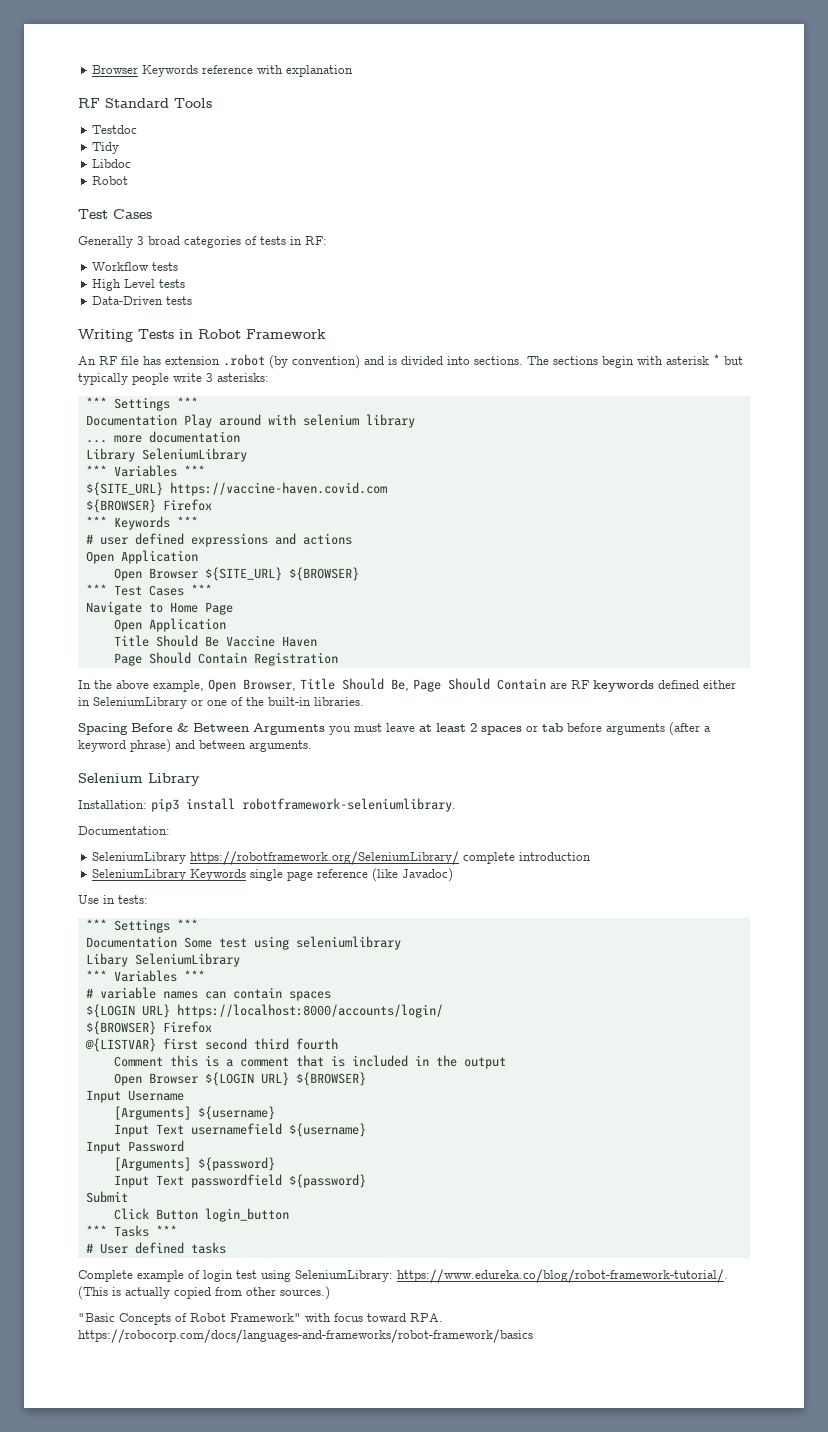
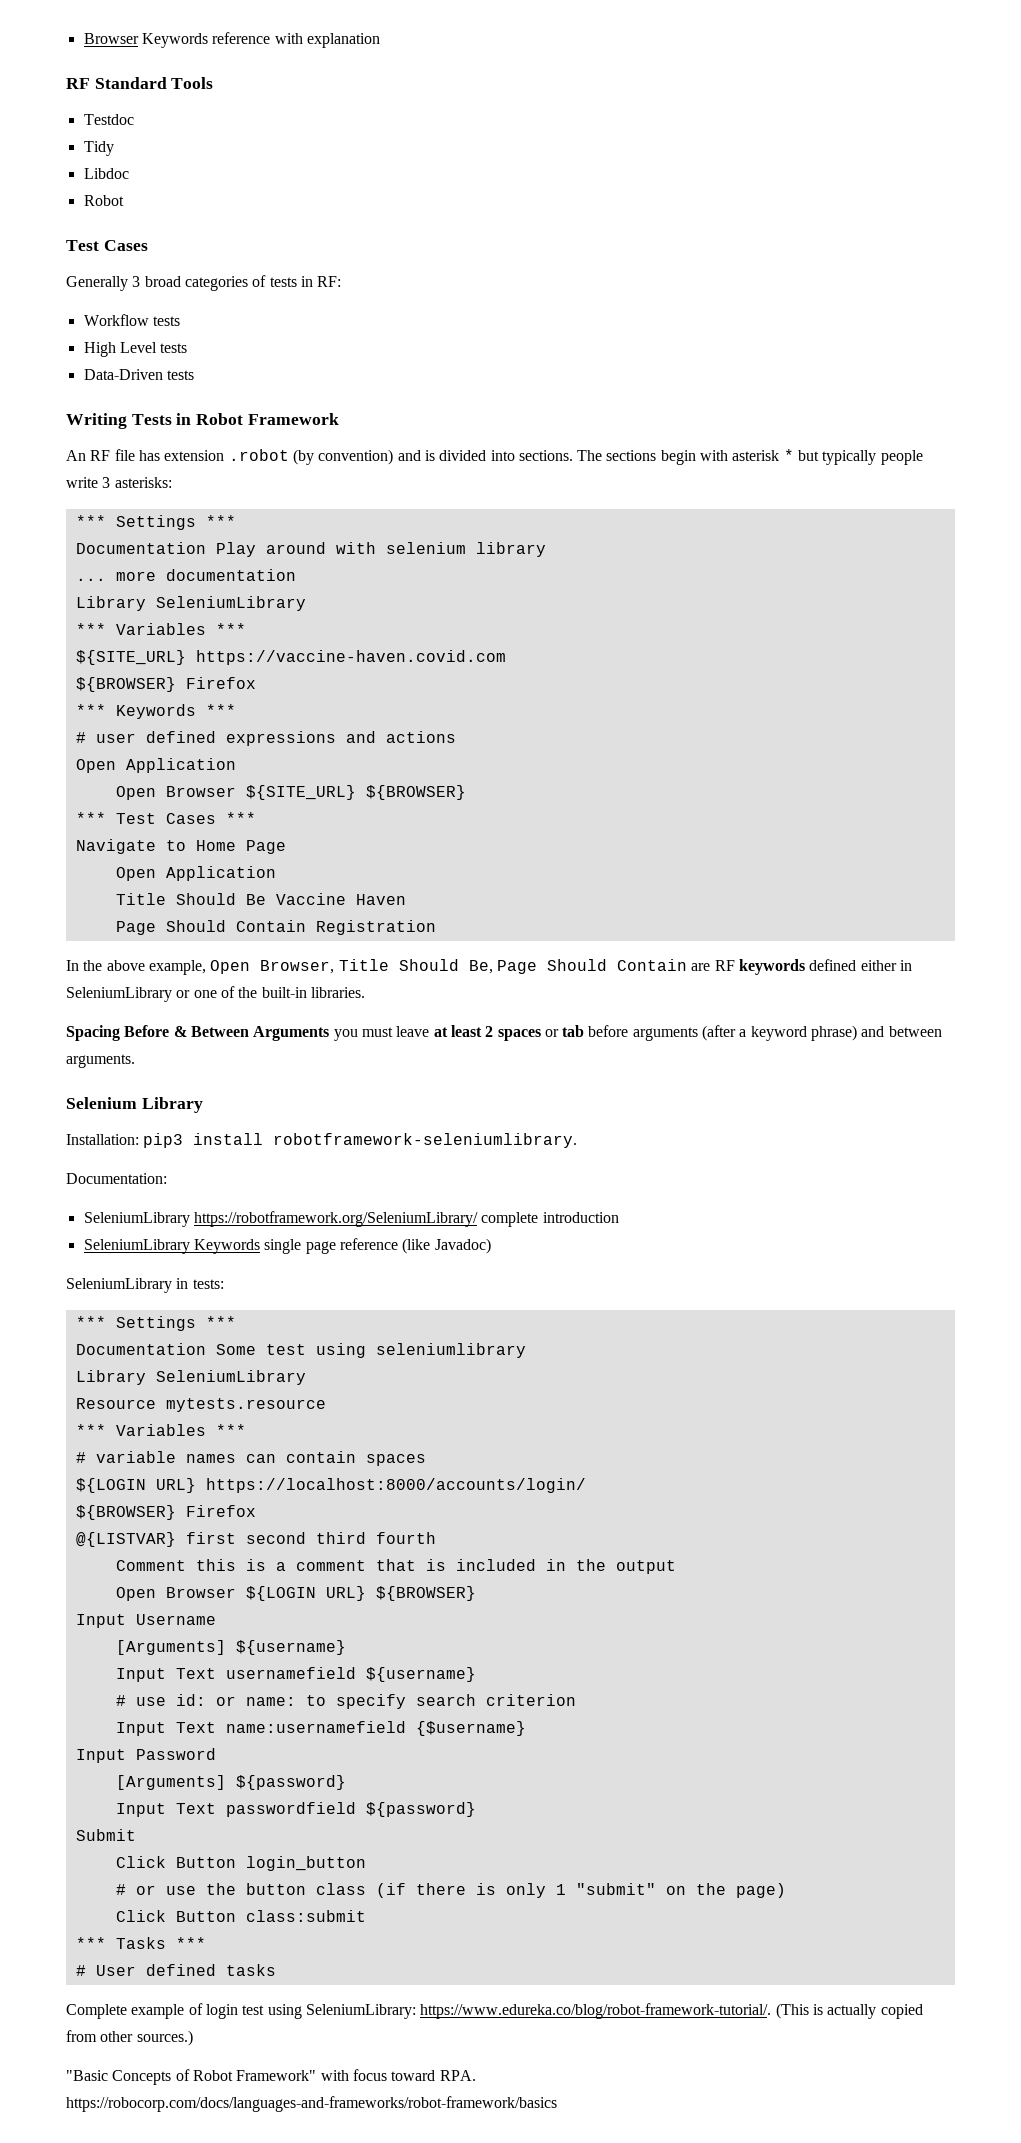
- Use in tests:
+ SeleniumLibrary in tests:
  Documentation Some test using seleniumlibrary
- Libary SeleniumLibrary
+ Library SeleniumLibrary
+ Resource mytests.resource
+ # use id: or name: to specify search criterion
+ Input Text name:usernamefield {$username}
+ # or use the button class (if there is only 1 "submit" on the page)
+ Click Button class:submit

